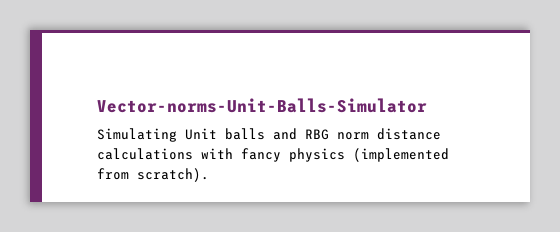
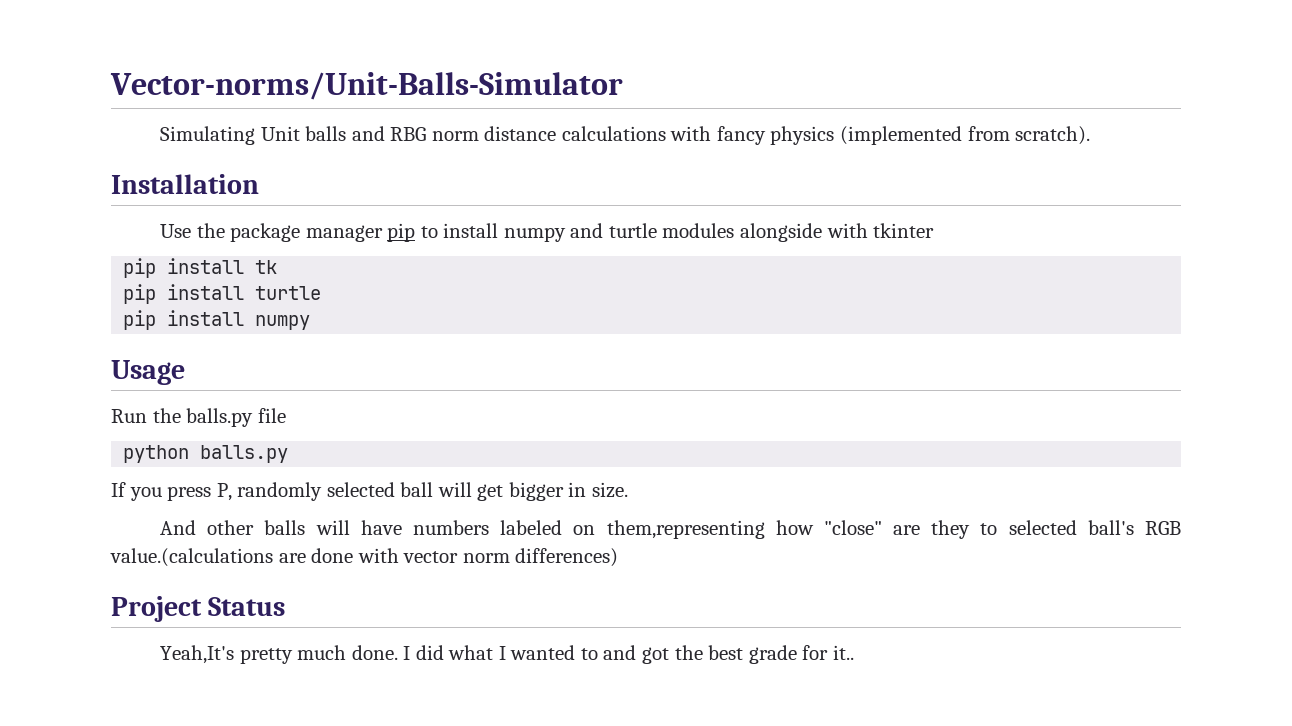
- Vector-norms-Unit-Balls-Simulator
+ Vector-norms/Unit-Balls-Simulator
+ Installation
+ Use the package manager pip to install numpy and turtle modules alongside with tkinter
+ pip install tk
+ pip install turtle
+ pip install numpy
+ Usage
+ Run the balls.py file
+ python balls.py
+ If you press P, randomly selected ball will get bigger in size.
+ And other balls will have numbers labeled on them,representing how "close" are they to selected ball's RGB value.(calculations are done with vector norm differences)
+ Project Status
+ Yeah,It's pretty much done. I did what I wanted to and got the best grade for it..

